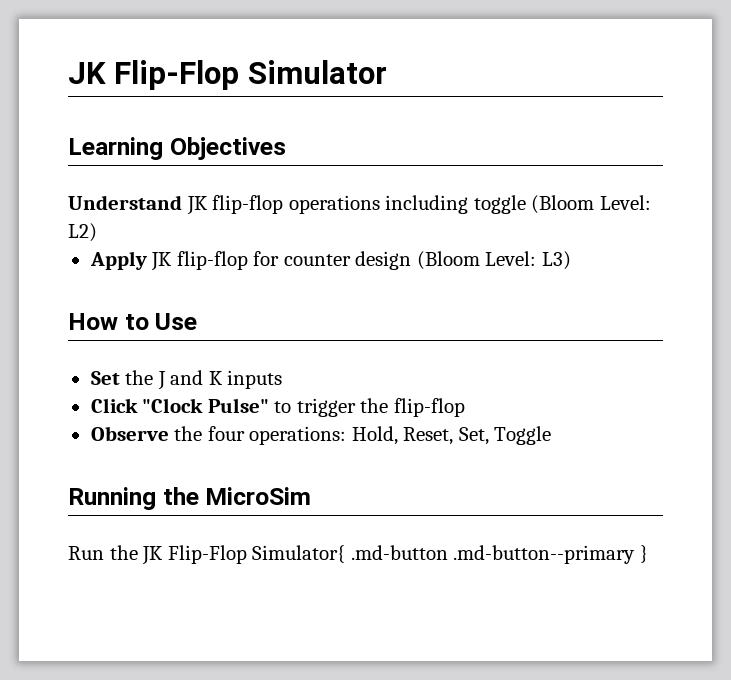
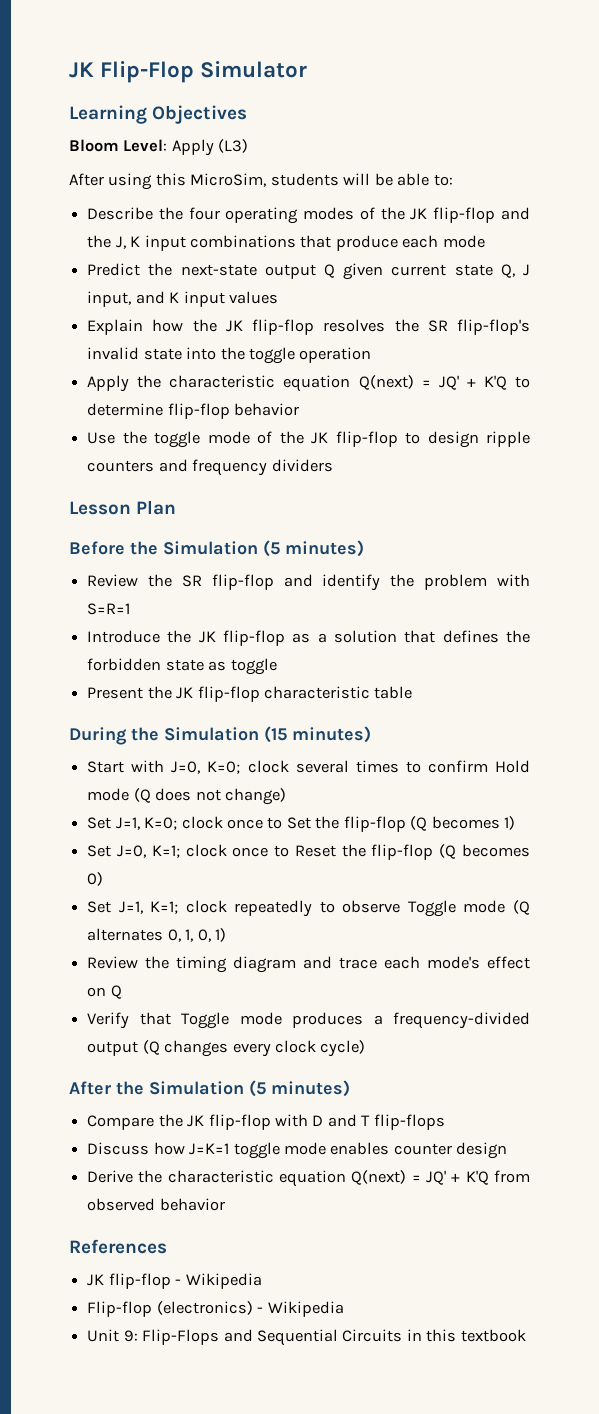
- Understand JK flip-flop operations including toggle (Bloom Level: L2)
- Apply JK flip-flop for counter design (Bloom Level: L3)
- How to Use
- Set the J and K inputs
- Click "Clock Pulse" to trigger the flip-flop
- Observe the four operations: Hold, Reset, Set, Toggle
- Running the MicroSim
- Run the JK Flip-Flop Simulator{ .md-button .md-button--primary }
+ Bloom Level: Apply (L3)
+ After using this MicroSim, students will be able to:
+ Describe the four operating modes of the JK flip-flop and the J, K input combinations that produce each mode
+ Predict the next-state output Q given current state Q, J input, and K input values
+ Explain how the JK flip-flop resolves the SR flip-flop's invalid state into the toggle operation
+ Apply the characteristic equation Q(next) = JQ' + K'Q to determine flip-flop behavior
+ Use the toggle mode of the JK flip-flop to design ripple counters and frequency dividers
+ Lesson Plan
+ Before the Simulation (5 minutes)
+ Review the SR flip-flop and identify the problem with S=R=1
+ Introduce the JK flip-flop as a solution that defines the forbidden state as toggle
+ Present the JK flip-flop characteristic table
+ During the Simulation (15 minutes)
+ Start with J=0, K=0; clock several times to confirm Hold mode (Q does not change)
+ Set J=1, K=0; clock once to Set the flip-flop (Q becomes 1)
+ Set J=0, K=1; clock once to Reset the flip-flop (Q becomes 0)
+ Set J=1, K=1; clock repeatedly to observe Toggle mode (Q alternates 0, 1, 0, 1)
+ Review the timing diagram and trace each mode's effect on Q
+ Verify that Toggle mode produces a frequency-divided output (Q changes every clock cycle)
+ After the Simulation (5 minutes)
+ Compare the JK flip-flop with D and T flip-flops
+ Discuss how J=K=1 toggle mode enables counter design
+ Derive the characteristic equation Q(next) = JQ' + K'Q from observed behavior
+ References
+ JK flip-flop - Wikipedia
+ Flip-flop (electronics) - Wikipedia
+ Unit 9: Flip-Flops and Sequential Circuits in this textbook

